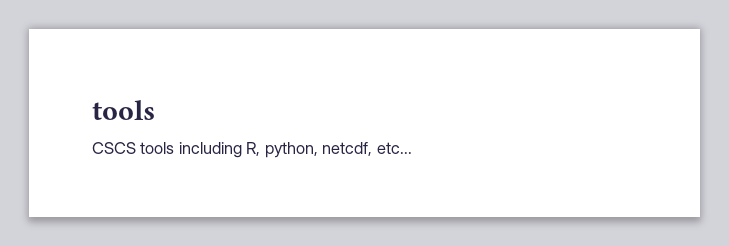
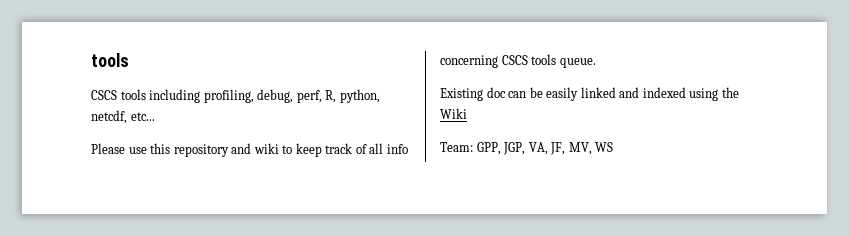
- CSCS tools including R, python, netcdf, etc...
+ CSCS tools including profiling, debug, perf, R, python, netcdf, etc...
+ Please use this repository and wiki to keep track of all info concerning CSCS tools queue.
+ Existing doc can be easily linked and indexed using the Wiki
+ Team: GPP, JGP, VA, JF, MV, WS

